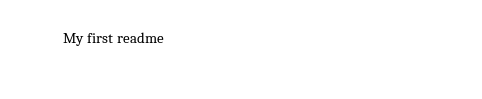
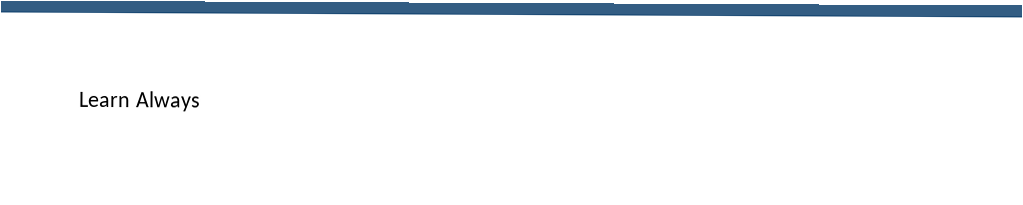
- My first readme
+ Learn Always

